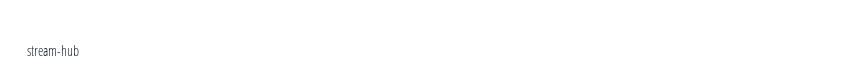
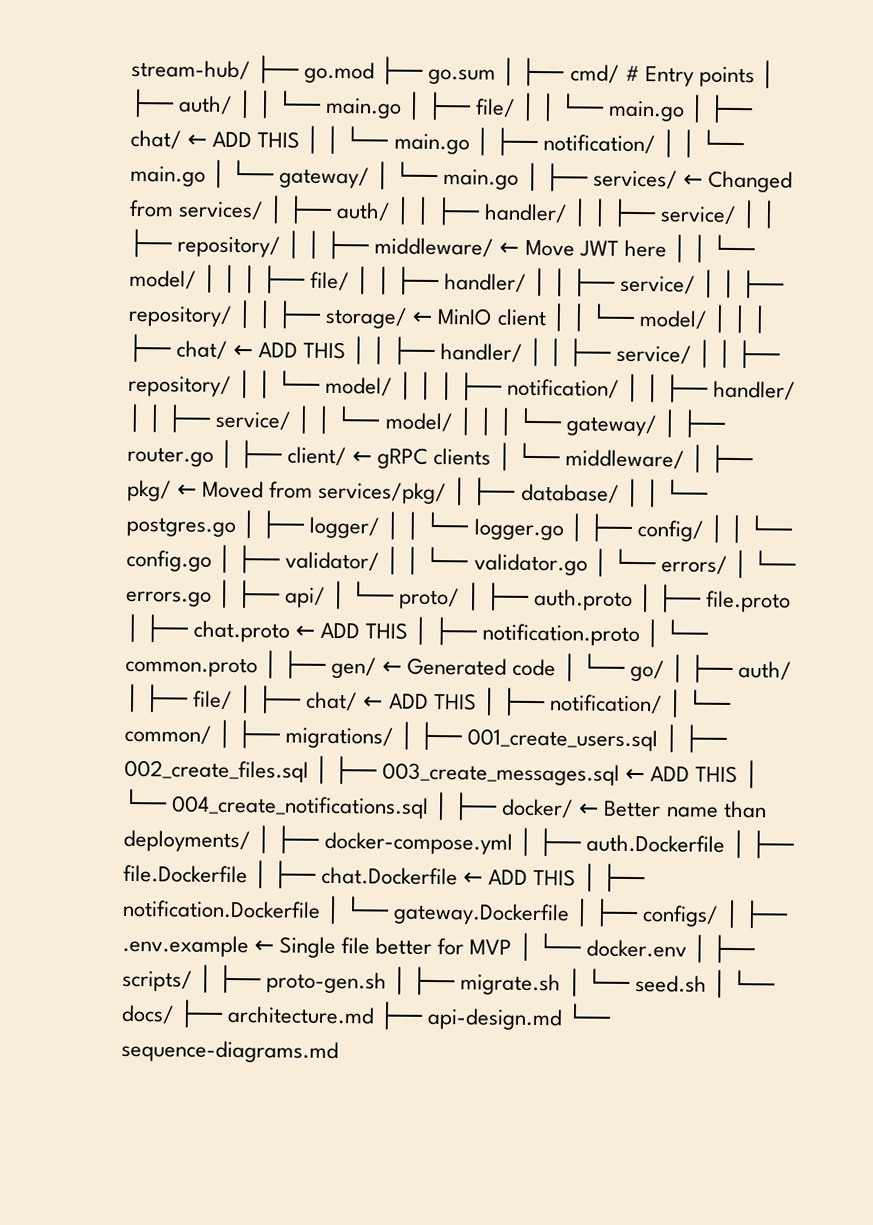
- stream-hub
+ stream-hub/ ├── go.mod ├── go.sum │ ├── cmd/ # Entry points │ ├── auth/ │ │ └── main.go │ ├── file/ │ │ └── main.go │ ├── chat/ ← ADD THIS │ │ └── main.go │ ├── notification/ │ │ └── main.go │ └── gateway/ │ └── main.go │ ├── services/ ← Changed from services/ │ ├── auth/ │ │ ├── handler/ │ │ ├── service/ │ │ ├── repository/ │ │ ├── middleware/ ← Move JWT here │ │ └── model/ │ │ │ ├── file/ │ │ ├── handler/ │ │ ├── service/ │ │ ├── repository/ │ │ ├── storage/ ← MinIO client │ │ └── model/ │ │ │ ├── chat/ ← ADD THIS │ │ ├── handler/ │ │ ├── service/ │ │ ├── repository/ │ │ └── model/ │ │ │ ├── notification/ │ │ ├── handler/ │ │ ├── service/ │ │ └── model/ │ │ │ └── gateway/ │ ├── router.go │ ├── client/ ← gRPC clients │ └── middleware/ │ ├── pkg/ ← Moved from services/pkg/ │ ├── database/ │ │ └── postgres.go │ ├── logger/ │ │ └── logger.go │ ├── config/ │ │ └── config.go │ ├── validator/ │ │ └── validator.go │ └── errors/ │ └── errors.go │ ├── api/ │ └── proto/ │ ├── auth.proto │ ├── file.proto │ ├── chat.proto ← ADD THIS │ ├── notification.proto │ └── common.proto │ ├── gen/ ← Generated code │ └── go/ │ ├── auth/ │ ├── file/ │ ├── chat/ ← ADD THIS │ ├── notification/ │ └── common/ │ ├── migrations/ │ ├── 001_create_users.sql │ ├── 002_create_files.sql │ ├── 003_create_messages.sql ← ADD THIS │ └── 004_create_notifications.sql │ ├── docker/ ← Better name than deployments/ │ ├── docker-compose.yml │ ├── auth.Dockerfile │ ├── file.Dockerfile │ ├── chat.Dockerfile ← ADD THIS │ ├── notification.Dockerfile │ └── gateway.Dockerfile │ ├── configs/ │ ├── .env.example ← Single file better for MVP │ └── docker.env │ ├── scripts/ │ ├── proto-gen.sh │ ├── migrate.sh │ └── seed.sh │ └── docs/ ├── architecture.md ├── api-design.md └── sequence-diagrams.md

